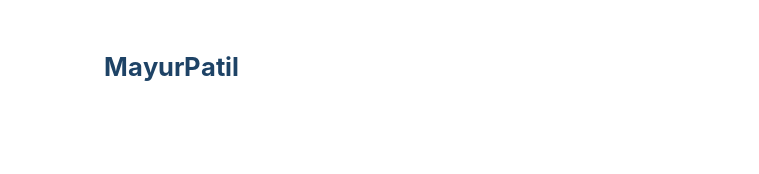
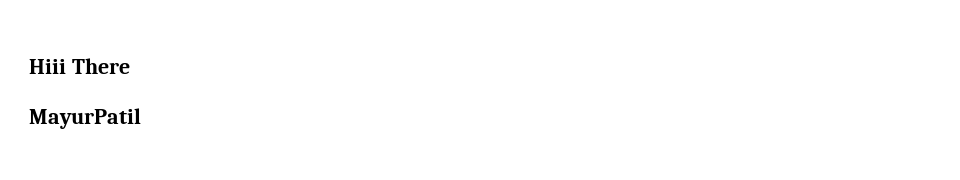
+ Hiii There

